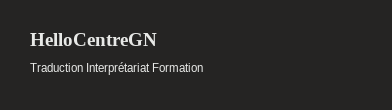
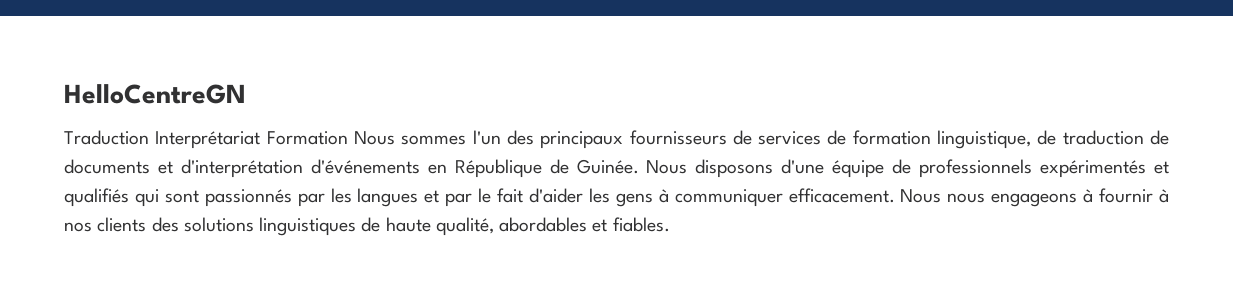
- Traduction Interprétariat Formation
+ Traduction Interprétariat Formation Nous sommes l'un des principaux fournisseurs de services de formation linguistique, de traduction de documents et d'interprétation d'événements en République de Guinée. Nous disposons d'une équipe de professionnels expérimentés et qualifiés qui sont passionnés par les langues et par le fait d'aider les gens à communiquer efficacement. Nous nous engageons à fournir à nos clients des solutions linguistiques de haute qualité, abordables et fiables.

